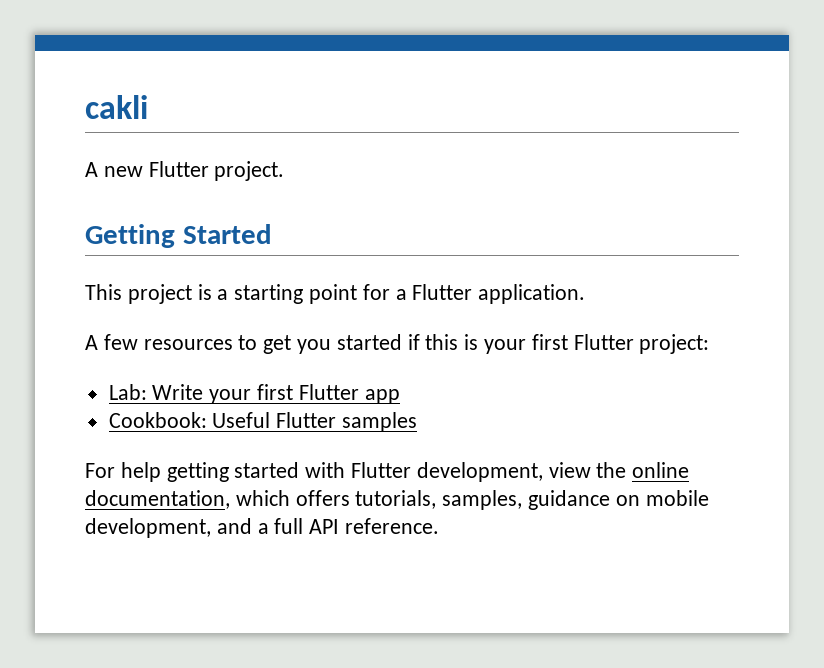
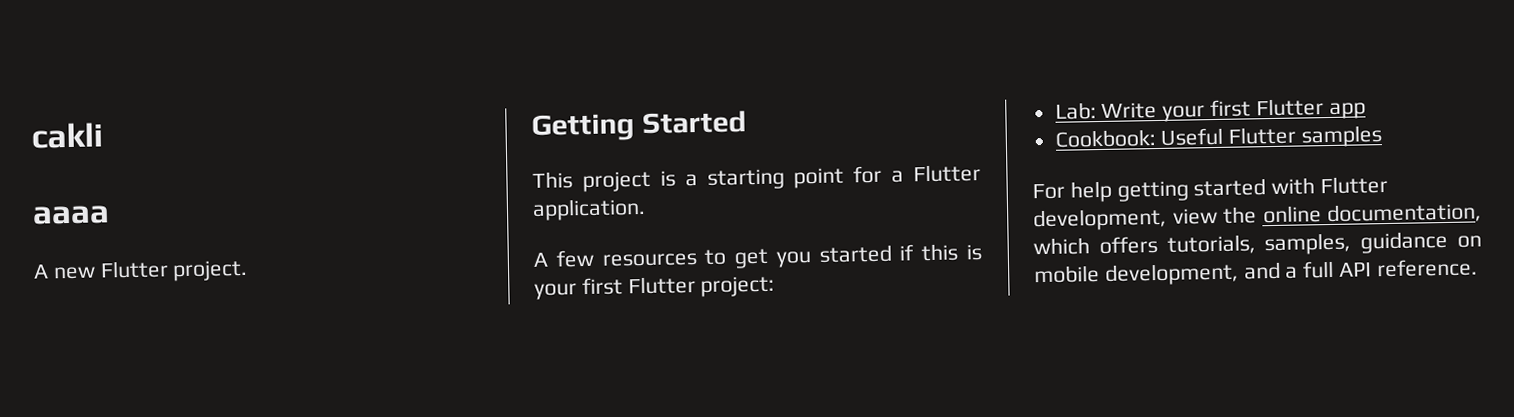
+ aaaa

